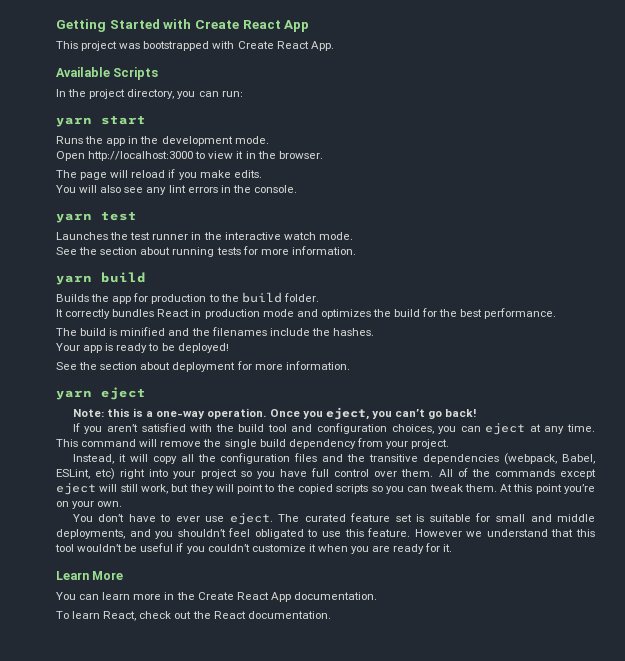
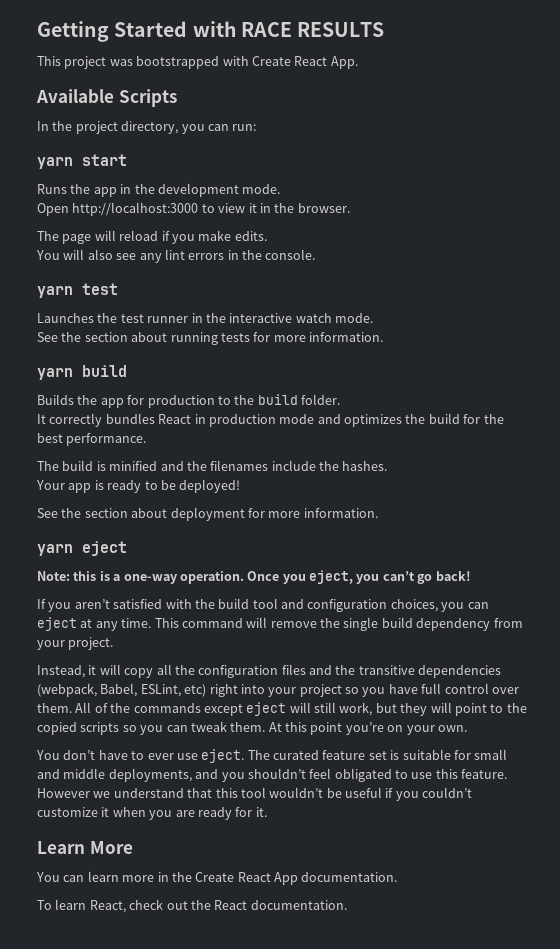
- Getting Started with Create React App
+ Getting Started with RACE RESULTS

